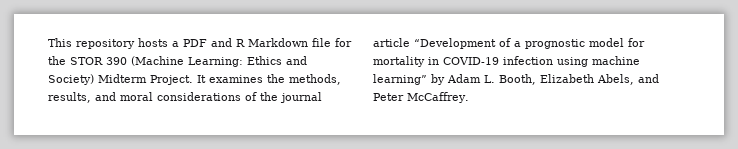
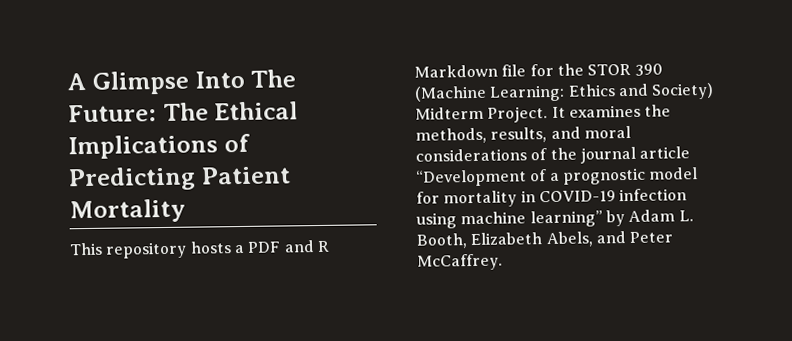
+ A Glimpse Into The Future: The Ethical Implications of Predicting Patient Mortality

